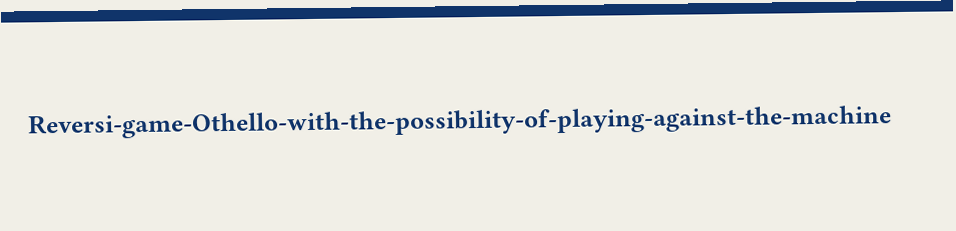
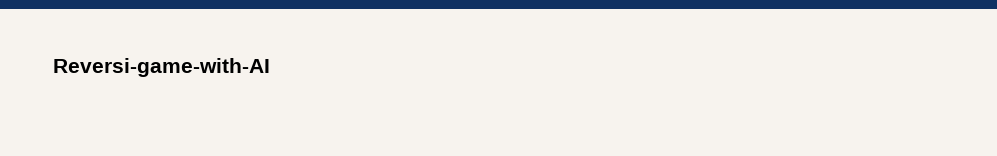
- Reversi-game-Othello-with-the-possibility-of-playing-against-the-machine
+ Reversi-game-with-AI

